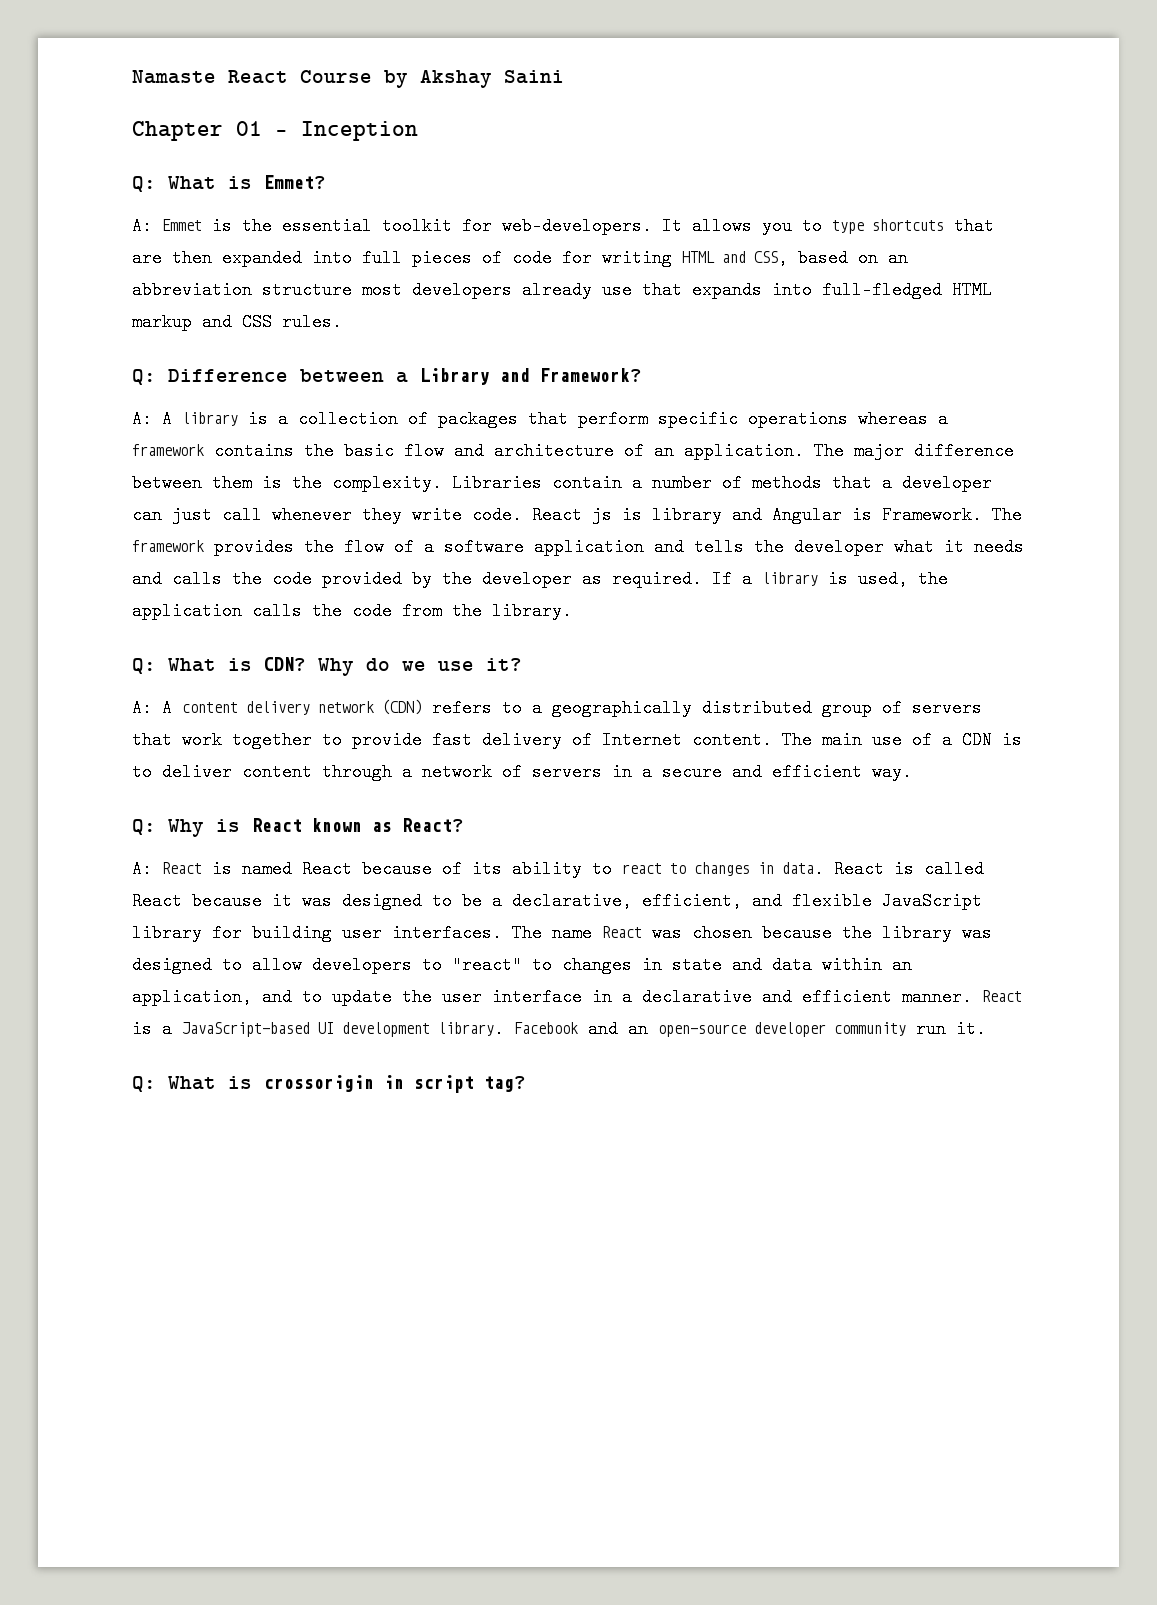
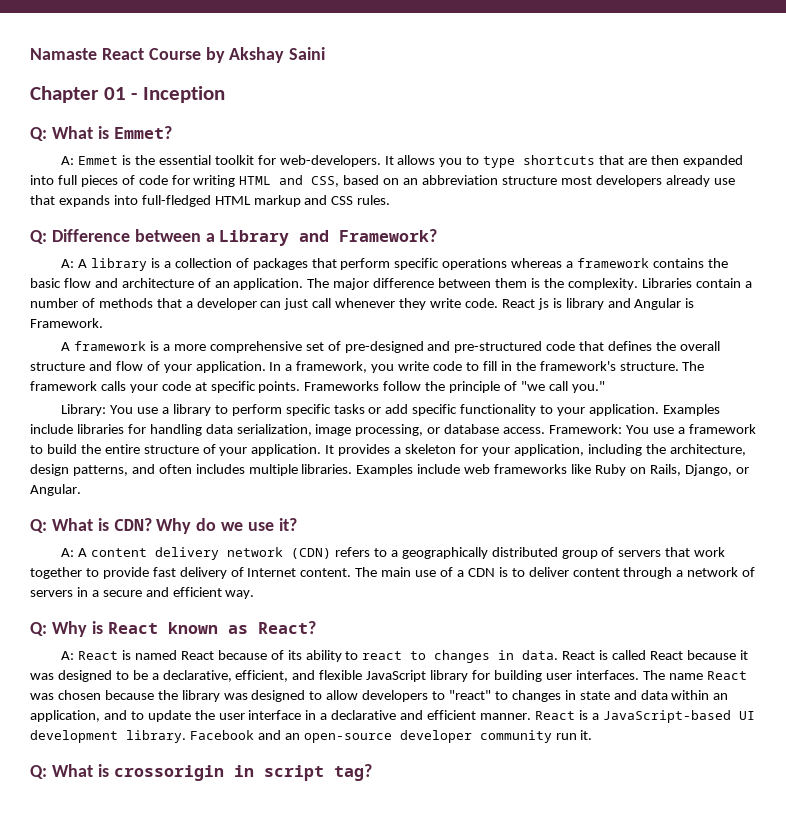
- React js is library and Angular is Framework. The framework provides the flow of a software application and tells the developer what it needs and calls the code provided by the developer as required. If a library is used, the application calls the code from the library.
+ React js is library and Angular is Framework.
+ A framework is a more comprehensive set of pre-designed and pre-structured code that defines the overall structure and flow of your application. In a framework, you write code to fill in the framework's structure. The framework calls your code at specific points. Frameworks follow the principle of "we call you."
+ Library: You use a library to perform specific tasks or add specific functionality to your application. Examples include libraries for handling data serialization, image processing, or database access. Framework: You use a framework to build the entire structure of your application. It provides a skeleton for your application, including the architecture, design patterns, and often includes multiple libraries. Examples include web frameworks like Ruby on Rails, Django, or Angular.

